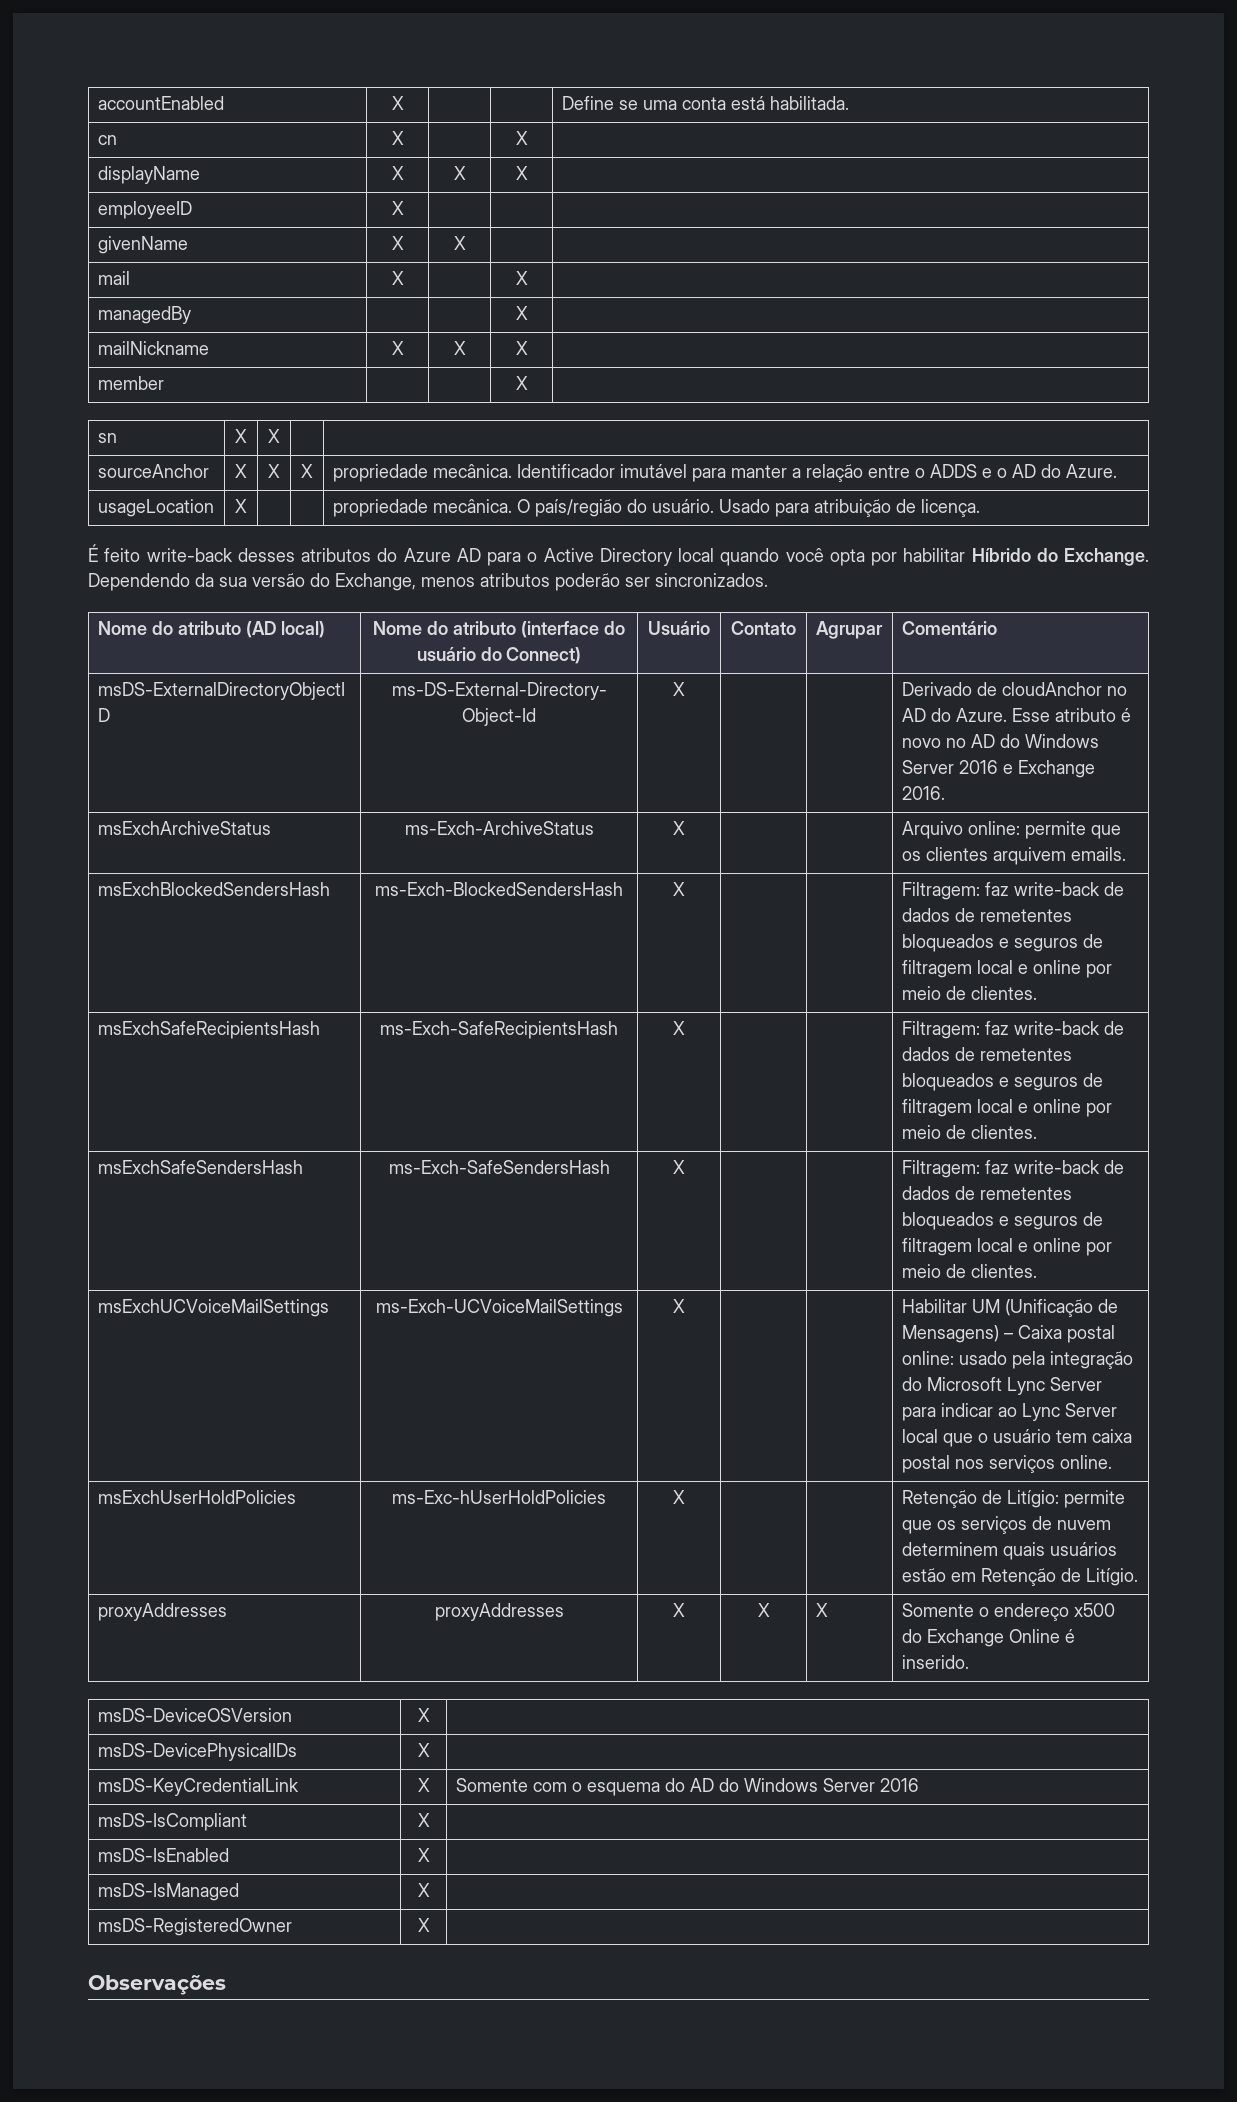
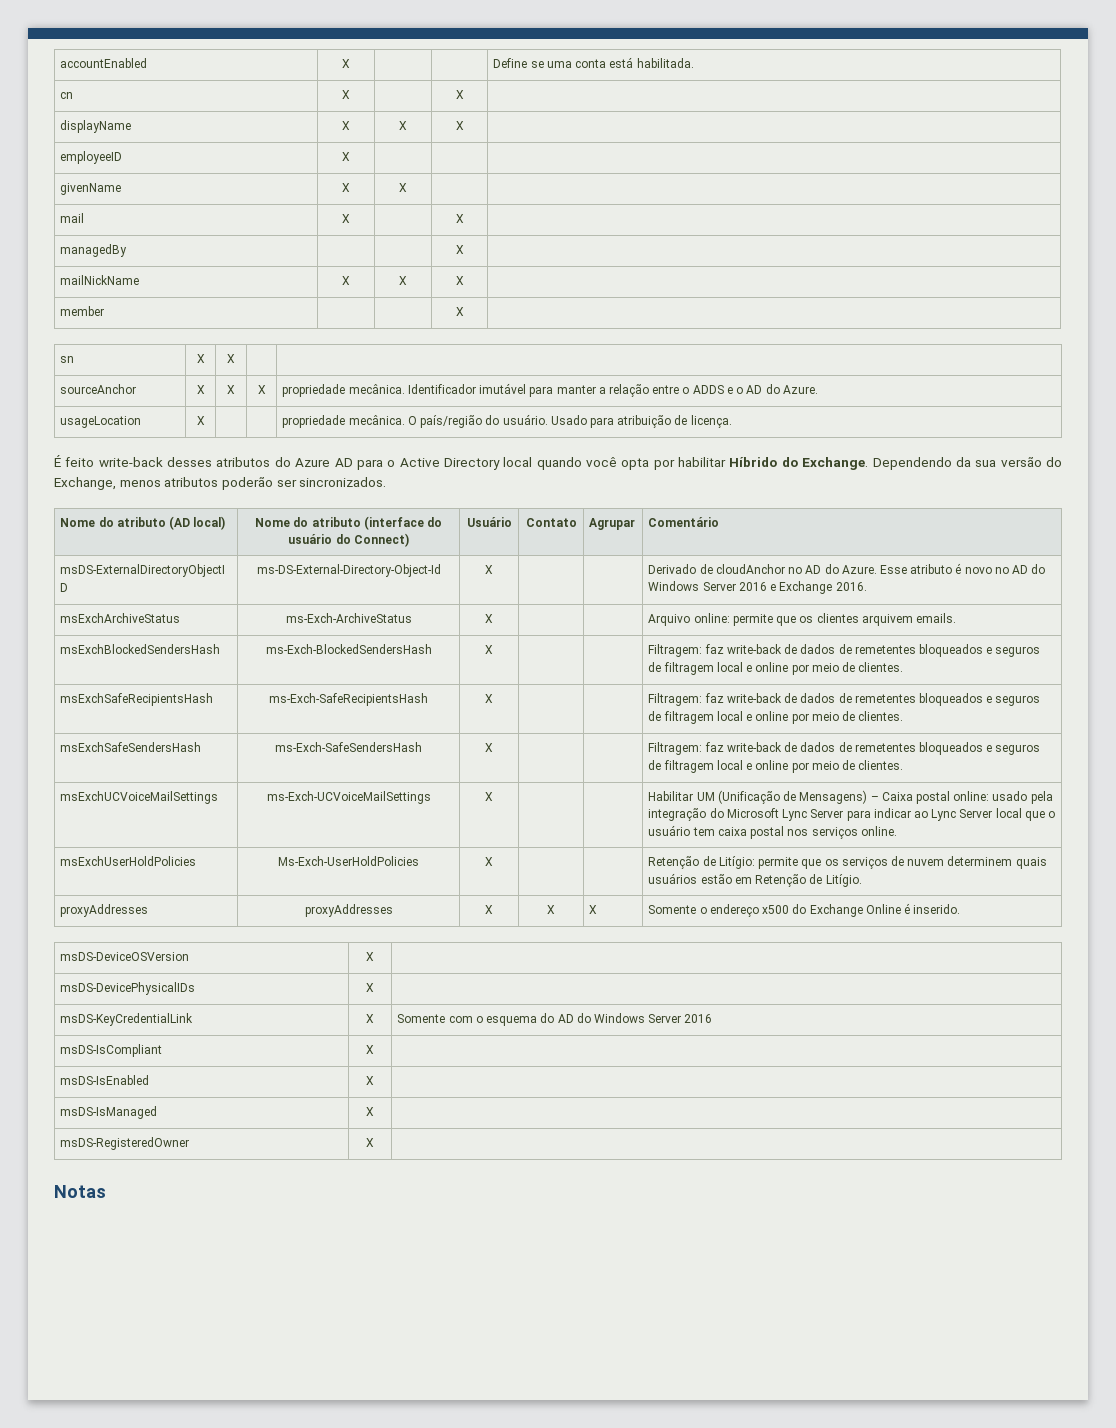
- mailNickname | X | X | X |
+ mailNickName | X | X | X |
- msExchUserHoldPolicies | ms-Exc-hUserHoldPolicies | X | | | Retenção de Litígio: permite que os serviços de nuvem determinem quais usuários estão em Retenção de Litígio.
+ msExchUserHoldPolicies | Ms-Exch-UserHoldPolicies | X | | | Retenção de Litígio: permite que os serviços de nuvem determinem quais usuários estão em Retenção de Litígio.
- Observações
+ Notas

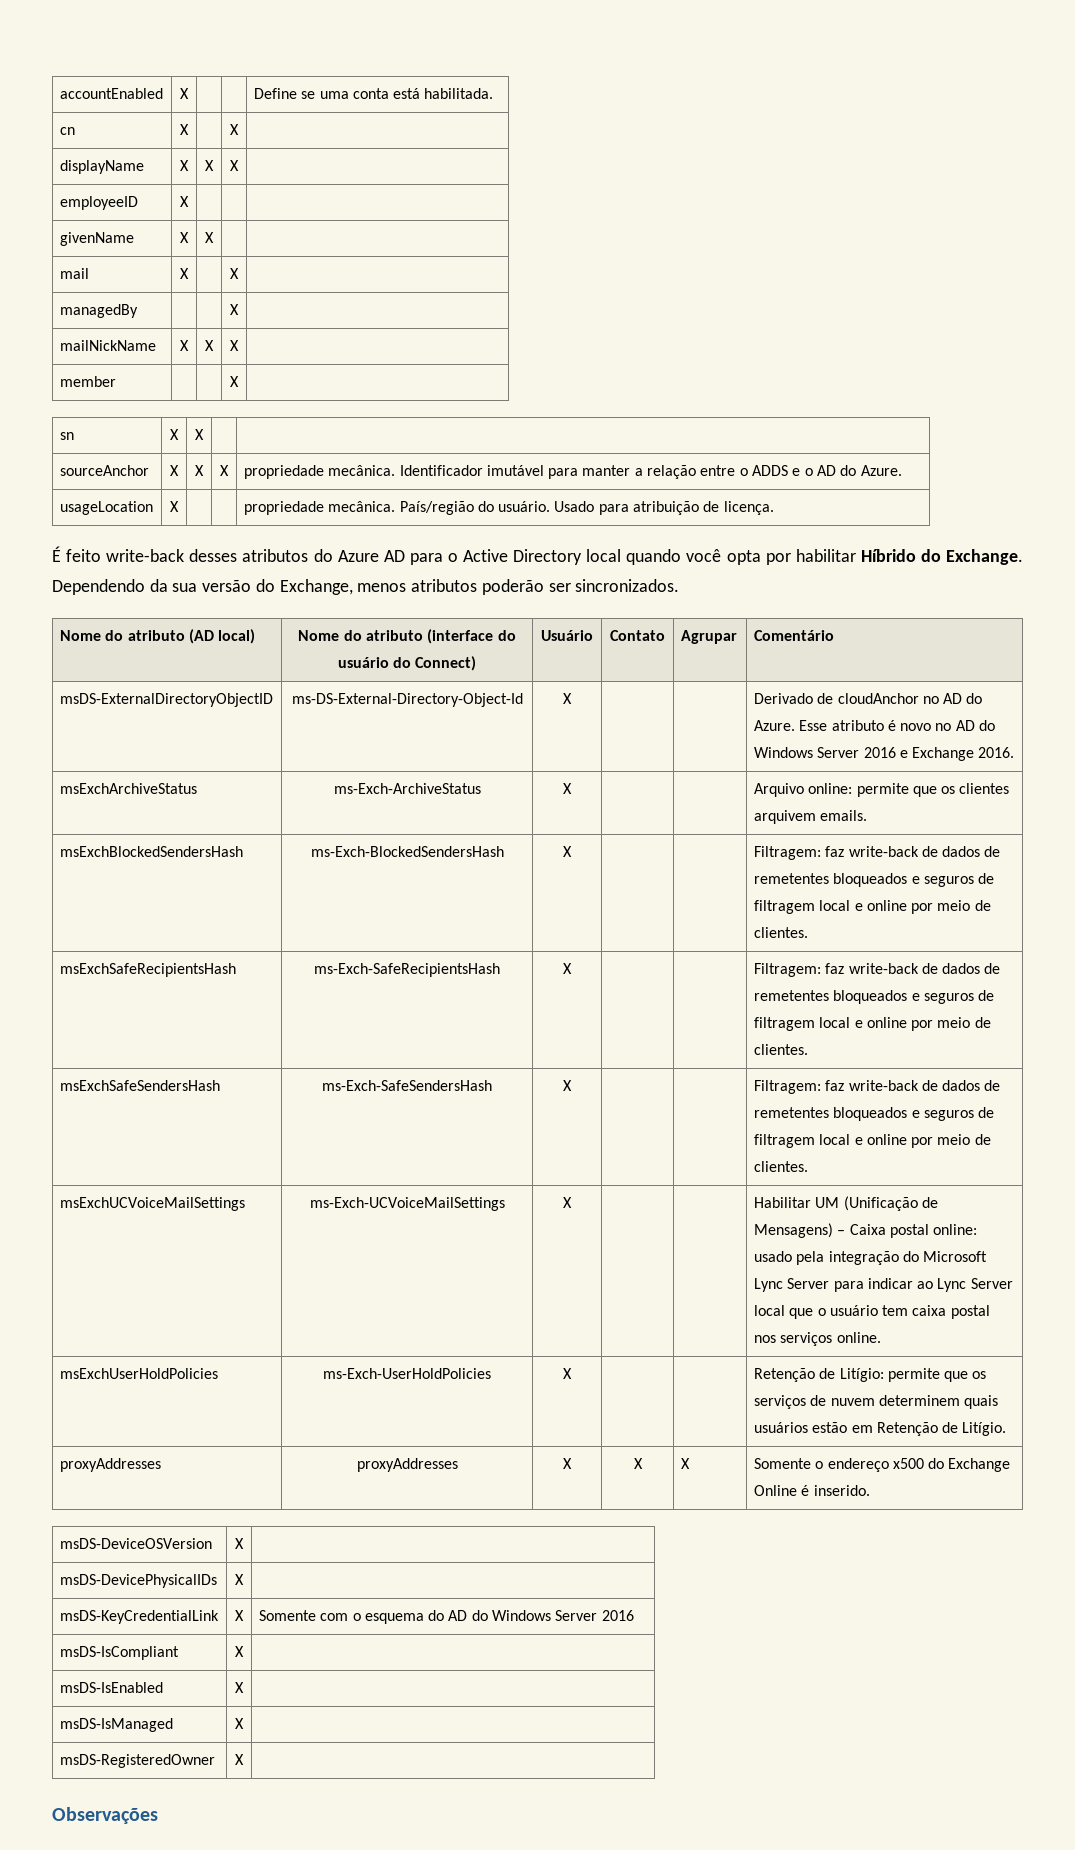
- usageLocation | X | | | propriedade mecânica. O país/região do usuário. Usado para atribuição de licença.
+ usageLocation | X | | | propriedade mecânica. País/região do usuário. Usado para atribuição de licença.
- msExchUserHoldPolicies | Ms-Exch-UserHoldPolicies | X | | | Retenção de Litígio: permite que os serviços de nuvem determinem quais usuários estão em Retenção de Litígio.
+ msExchUserHoldPolicies | ms-Exch-UserHoldPolicies | X | | | Retenção de Litígio: permite que os serviços de nuvem determinem quais usuários estão em Retenção de Litígio.
- Notas
+ Observações

